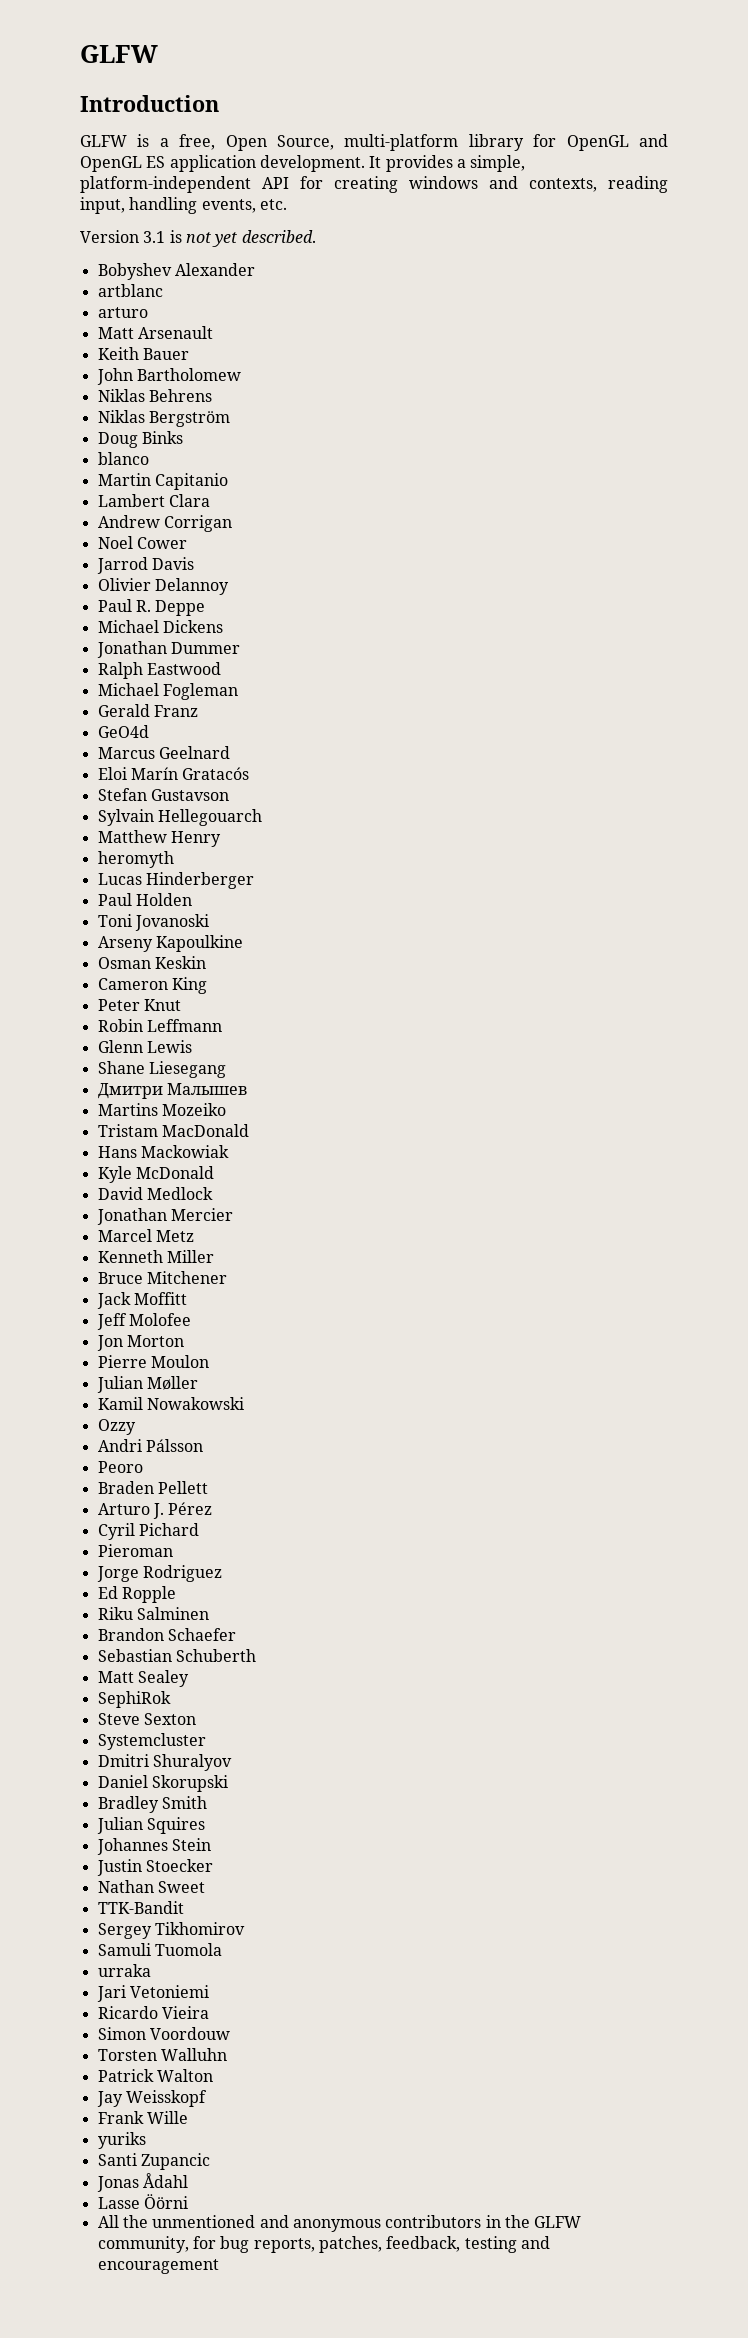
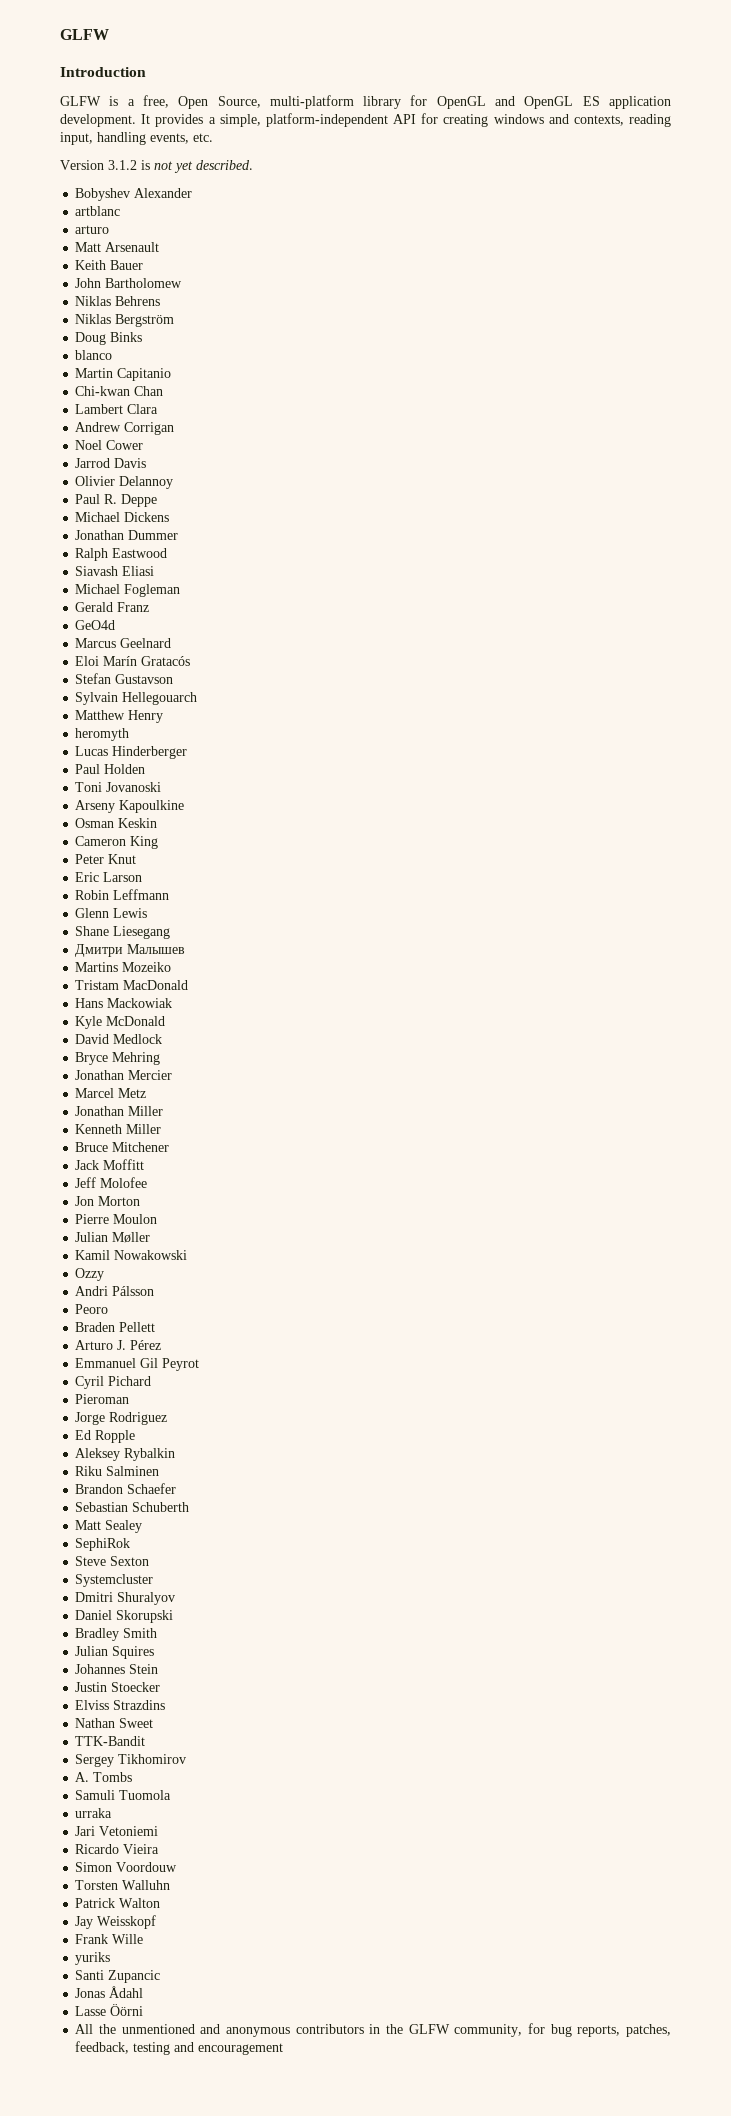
- Version 3.1 is not yet described.
+ Version 3.1.2 is not yet described.
+ Chi-kwan Chan
+ Siavash Eliasi
+ Eric Larson
+ Bryce Mehring
+ Jonathan Miller
+ Emmanuel Gil Peyrot
+ Aleksey Rybalkin
+ Elviss Strazdins
+ A. Tombs

